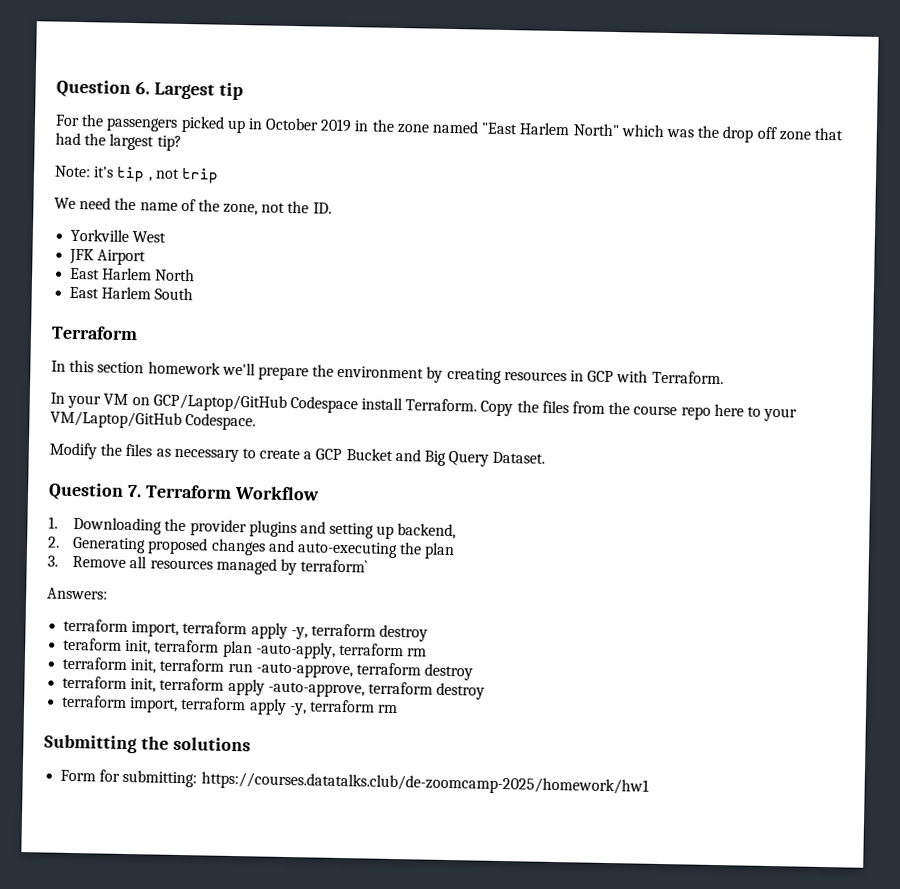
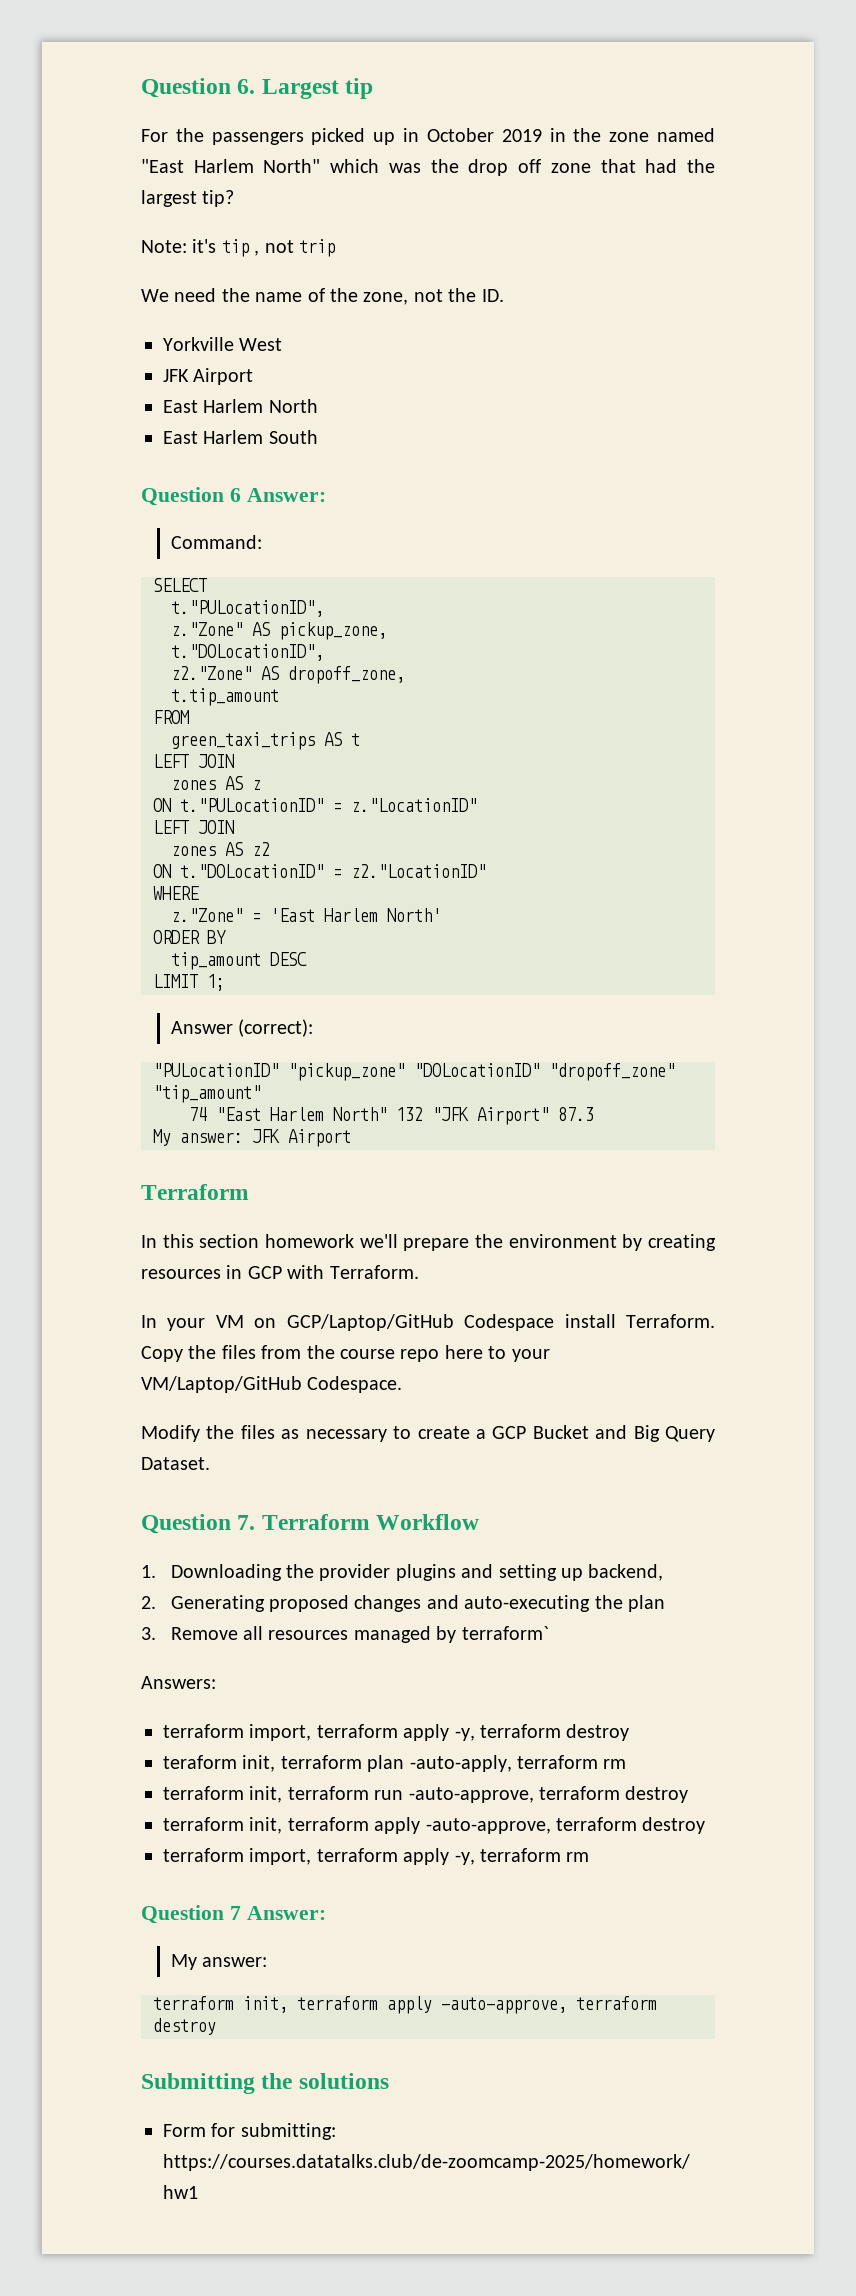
+ Question 6 Answer:
+ Command:
+ SELECT
+ t."PULocationID",
+ z."Zone" AS pickup_zone,
+ t."DOLocationID",
+ z2."Zone" AS dropoff_zone,
+ t.tip_amount
+ FROM
+ green_taxi_trips AS t
+ LEFT JOIN
+ zones AS z
+ ON t."PULocationID" = z."LocationID"
+ LEFT JOIN
+ zones AS z2
+ ON t."DOLocationID" = z2."LocationID"
+ WHERE
+ z."Zone" = 'East Harlem North'
+ ORDER BY
+ tip_amount DESC
+ LIMIT 1;
+ Answer (correct):
+ "PULocationID" "pickup_zone" "DOLocationID" "dropoff_zone" "tip_amount"
+ 74 "East Harlem North" 132 "JFK Airport" 87.3
+ My answer: JFK Airport
+ Question 7 Answer:
+ My answer:
+ terraform init, terraform apply -auto-approve, terraform destroy

